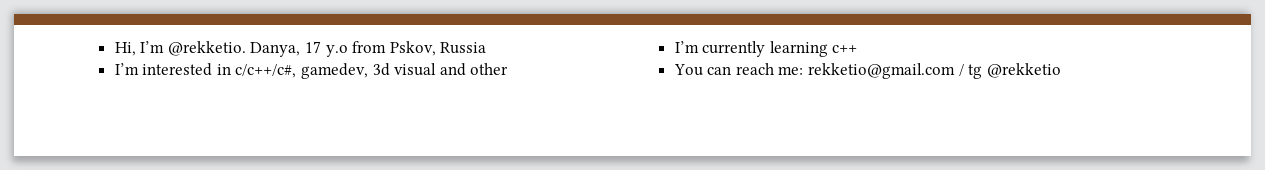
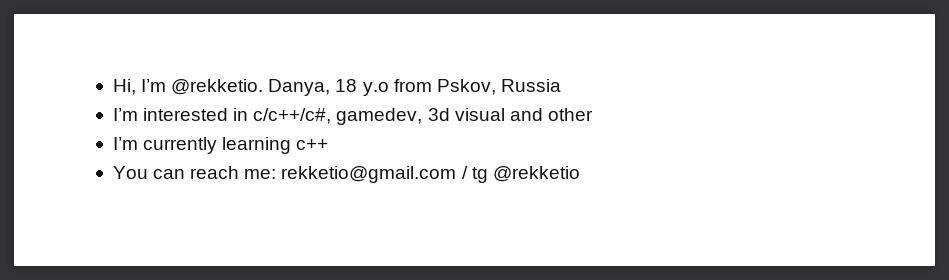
- Danya, 17 y.o from Pskov, Russia
+ Danya, 18 y.o from Pskov, Russia

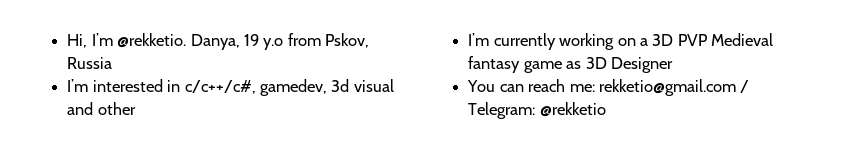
- Danya, 18 y.o from Pskov, Russia
+ Danya, 19 y.o from Pskov, Russia
- I’m currently learning c++
+ I’m currently working on a 3D PVP Medieval fantasy game as 3D Designer
- You can reach me: rekketio@gmail.com / tg @rekketio
+ You can reach me: rekketio@gmail.com / Telegram: @rekketio

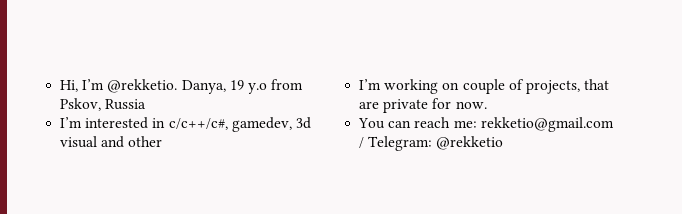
- I’m currently working on a 3D PVP Medieval fantasy game as 3D Designer
+ I’m working on couple of projects, that are private for now.

